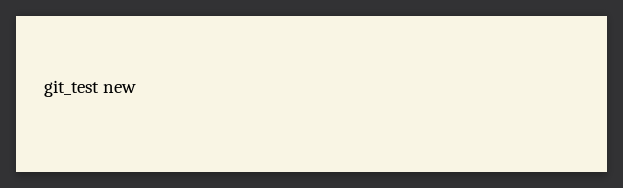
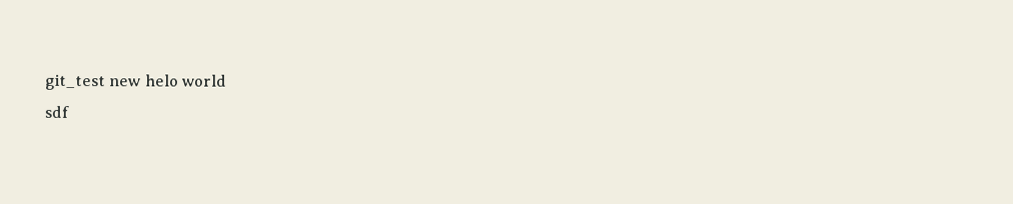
- git_test new
+ git_test new helo world
+ sdf

